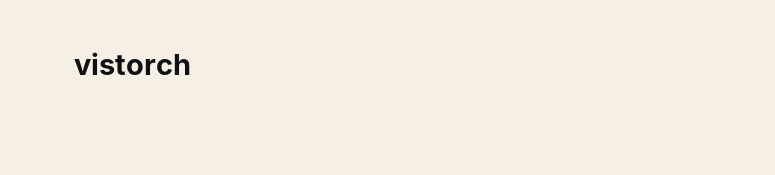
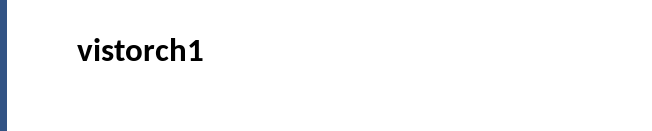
- vistorch
+ vistorch1

